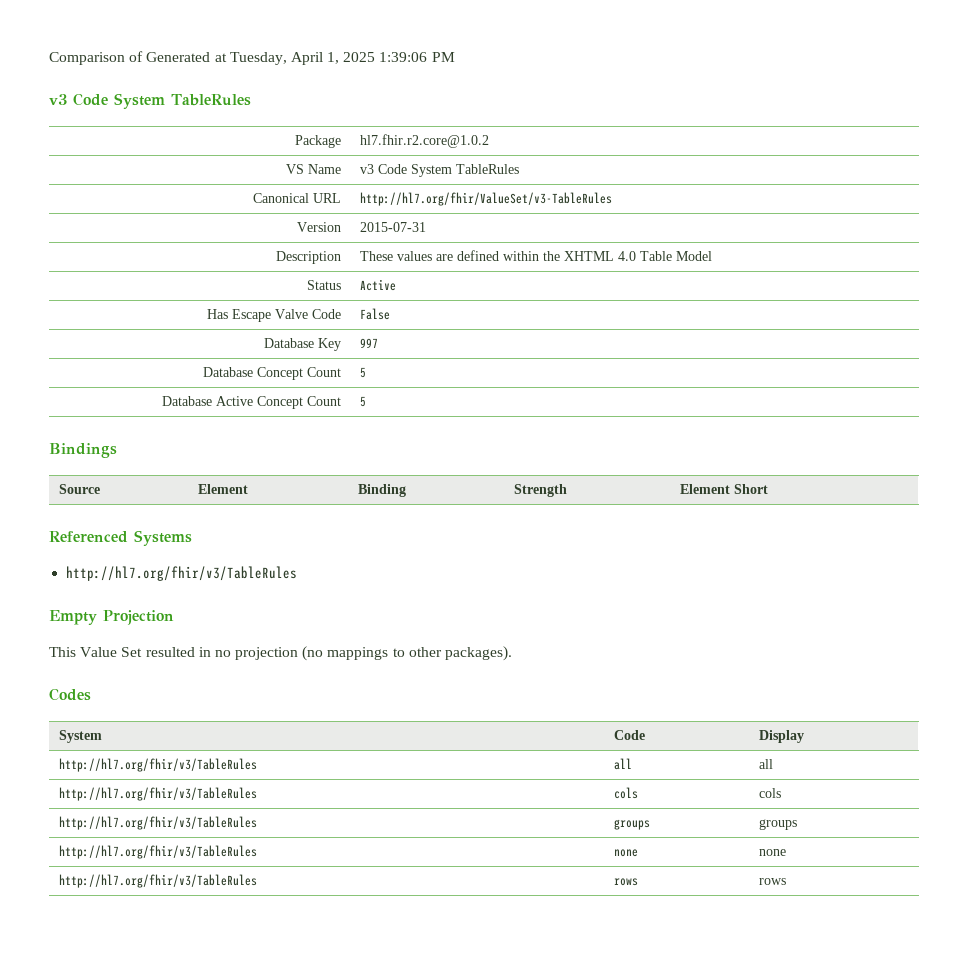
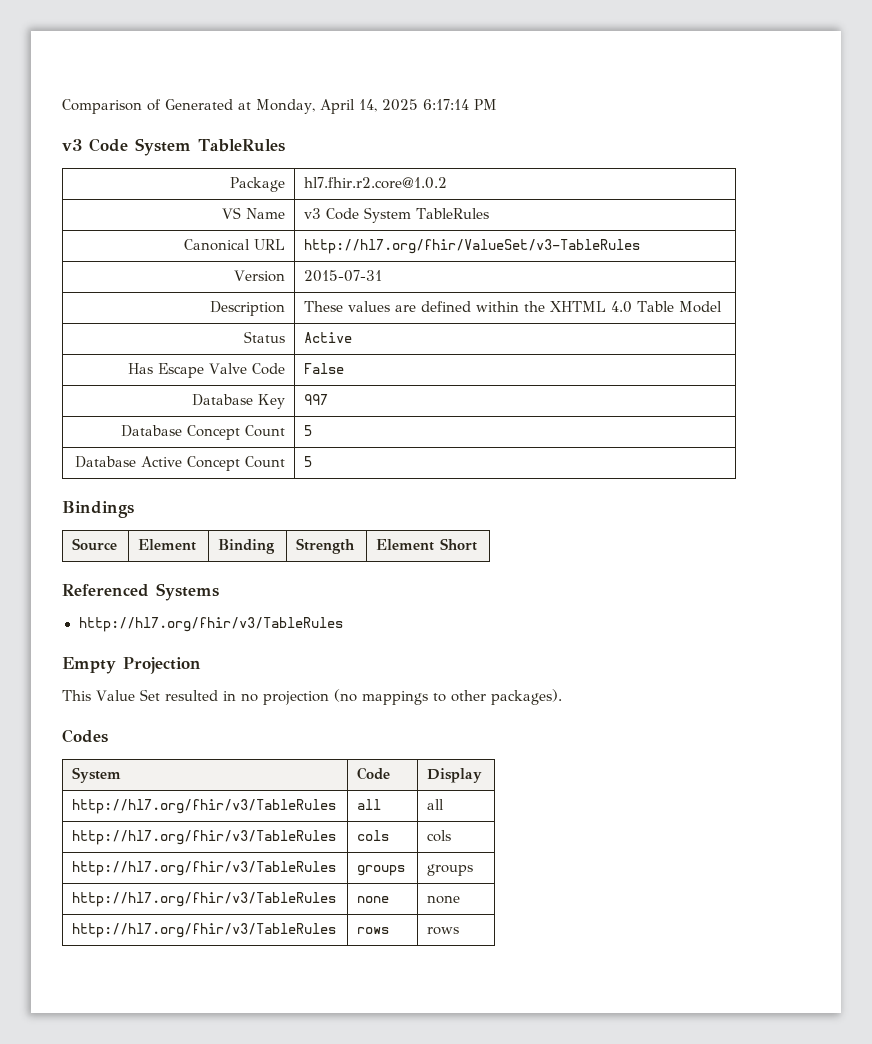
- Comparison of Generated at Tuesday, April 1, 2025 1:39:06 PM
+ Comparison of Generated at Monday, April 14, 2025 6:17:14 PM

